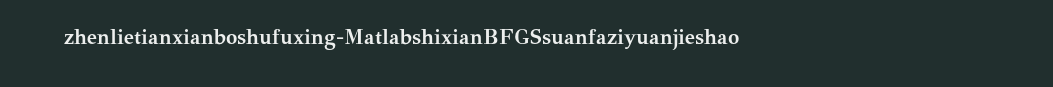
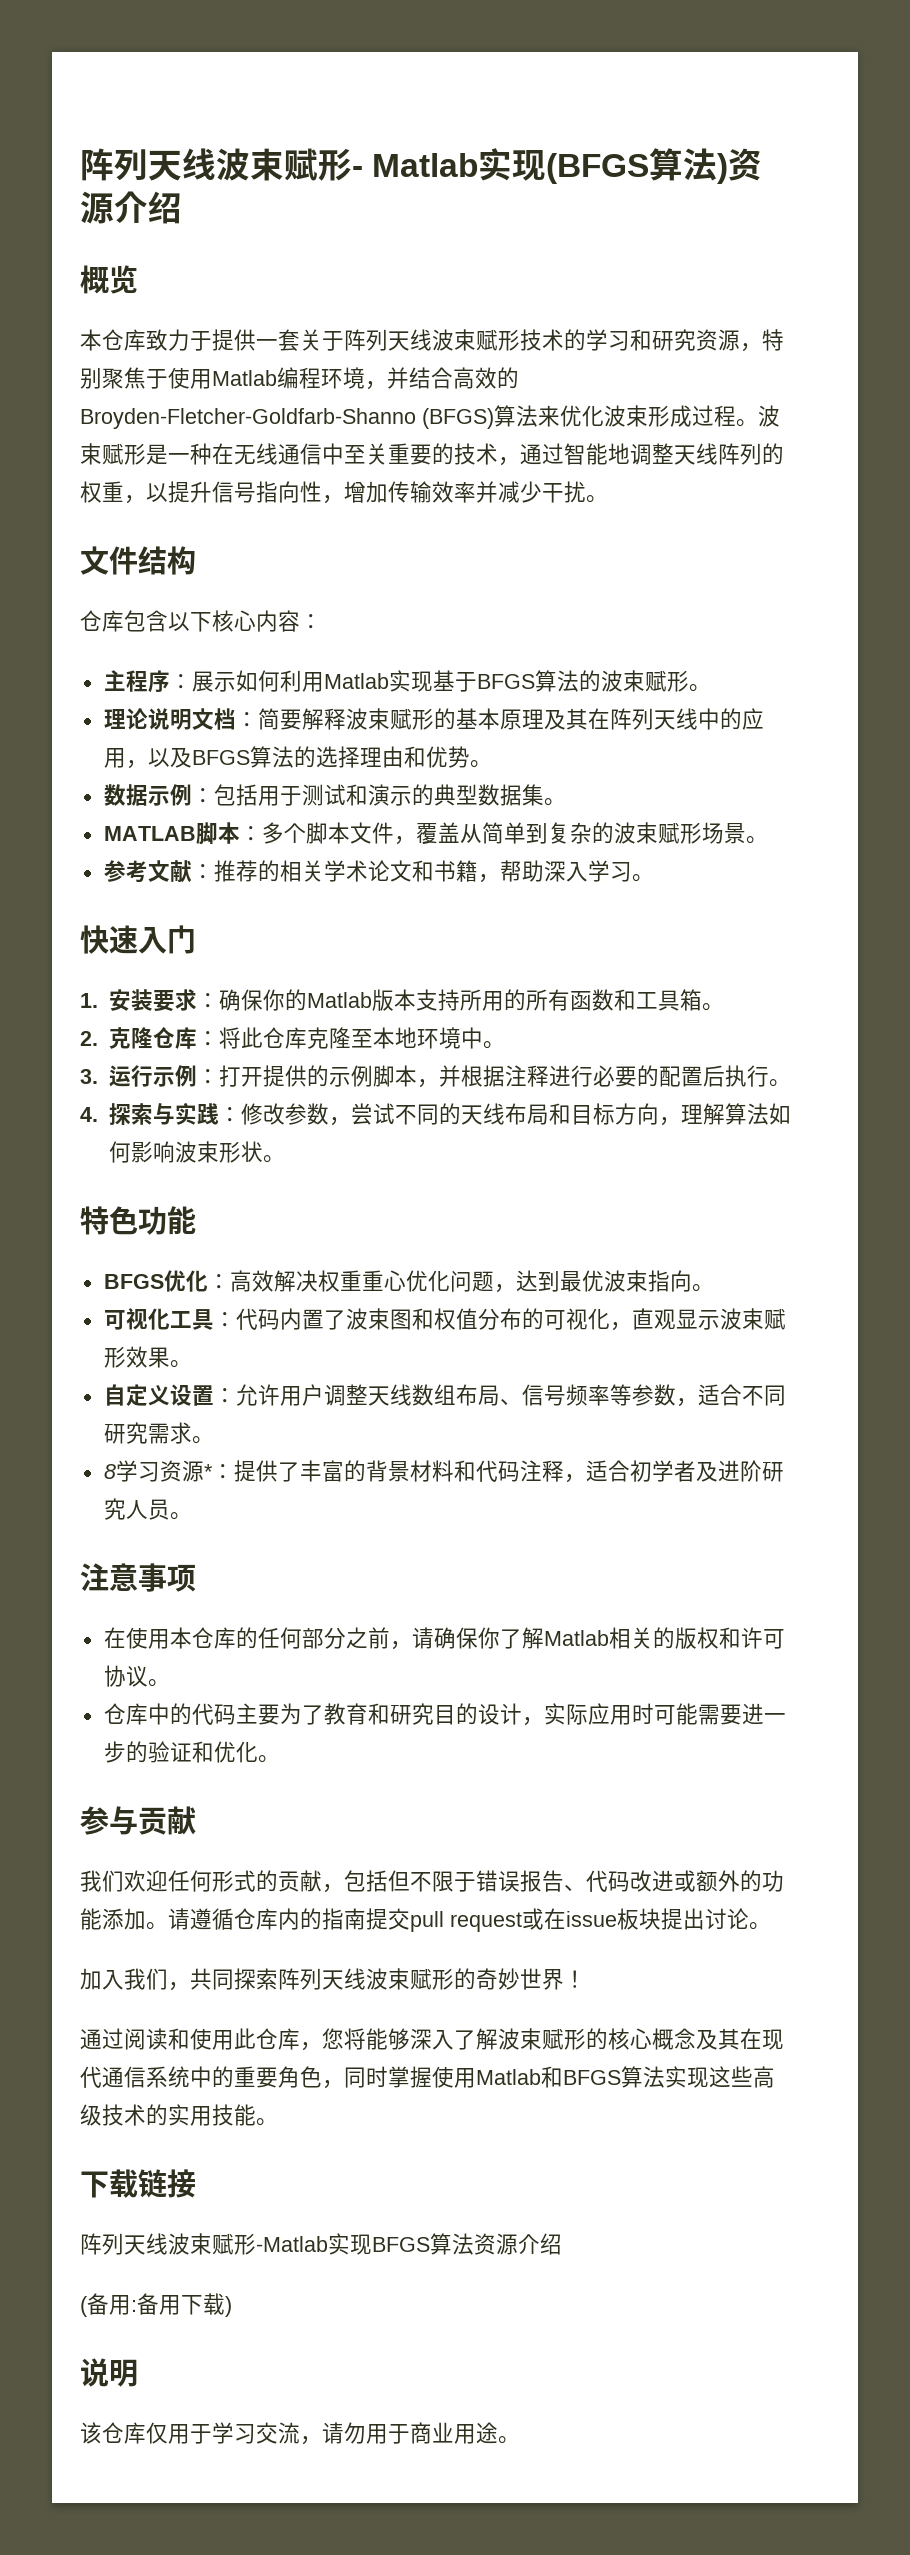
- zhenlietianxianboshufuxing-MatlabshixianBFGSsuanfaziyuanjieshao
+ 阵列天线波束赋形- Matlab实现(BFGS算法)资源介绍
+ 概览
+ 本仓库致力于提供一套关于阵列天线波束赋形技术的学习和研究资源，特别聚焦于使用Matlab编程环境，并结合高效的Broyden-Fletcher-Goldfarb-Shanno (BFGS)算法来优化波束形成过程。波束赋形是一种在无线通信中至关重要的技术，通过智能地调整天线阵列的权重，以提升信号指向性，增加传输效率并减少干扰。
+ 文件结构
+ 仓库包含以下核心内容：
+ 主程序：展示如何利用Matlab实现基于BFGS算法的波束赋形。
+ 理论说明文档：简要解释波束赋形的基本原理及其在阵列天线中的应用，以及BFGS算法的选择理由和优势。
+ 数据示例：包括用于测试和演示的典型数据集。
+ MATLAB脚本：多个脚本文件，覆盖从简单到复杂的波束赋形场景。
+ 参考文献：推荐的相关学术论文和书籍，帮助深入学习。
+ 快速入门
+ 1.安装要求：确保你的Matlab版本支持所用的所有函数和工具箱。
+ 2.克隆仓库：将此仓库克隆至本地环境中。
+ 3.运行示例：打开提供的示例脚本，并根据注释进行必要的配置后执行。
+ 4.探索与实践：修改参数，尝试不同的天线布局和目标方向，理解算法如何影响波束形状。
+ 特色功能
+ BFGS优化：高效解决权重重心优化问题，达到最优波束指向。
+ 可视化工具：代码内置了波束图和权值分布的可视化，直观显示波束赋形效果。
+ 自定义设置：允许用户调整天线数组布局、信号频率等参数，适合不同研究需求。
+ 8学习资源*：提供了丰富的背景材料和代码注释，适合初学者及进阶研究人员。
+ 注意事项
+ 在使用本仓库的任何部分之前，请确保你了解Matlab相关的版权和许可协议。
+ 仓库中的代码主要为了教育和研究目的设计，实际应用时可能需要进一步的验证和优化。
+ 参与贡献
+ 我们欢迎任何形式的贡献，包括但不限于错误报告、代码改进或额外的功能添加。请遵循仓库内的指南提交pull request或在issue板块提出讨论。
+ 加入我们，共同探索阵列天线波束赋形的奇妙世界！
+ 通过阅读和使用此仓库，您将能够深入了解波束赋形的核心概念及其在现代通信系统中的重要角色，同时掌握使用Matlab和BFGS算法实现这些高级技术的实用技能。
+ 下载链接
+ 阵列天线波束赋形-Matlab实现BFGS算法资源介绍
+ (备用:备用下载)
+ 说明
+ 该仓库仅用于学习交流，请勿用于商业用途。

